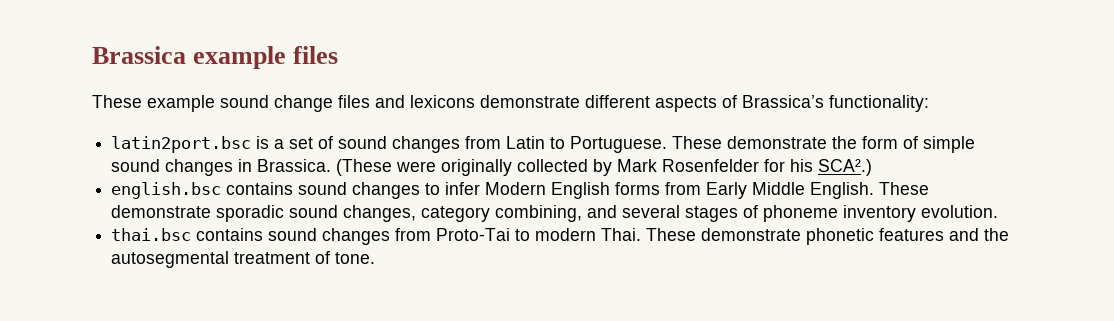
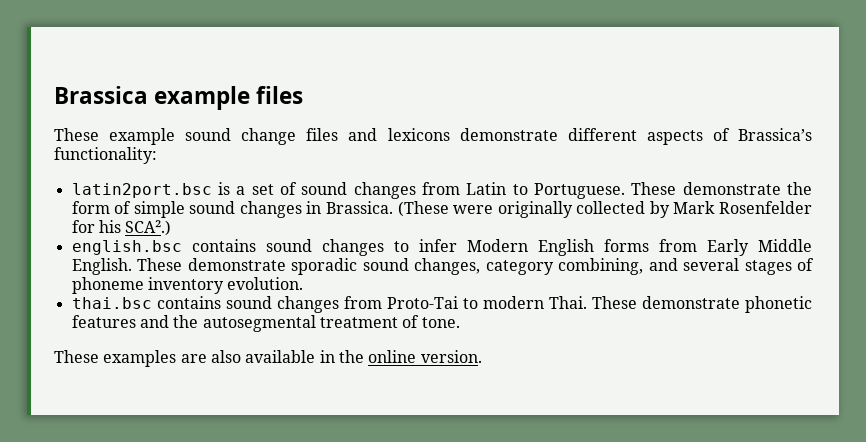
+ These examples are also available in the online version.

